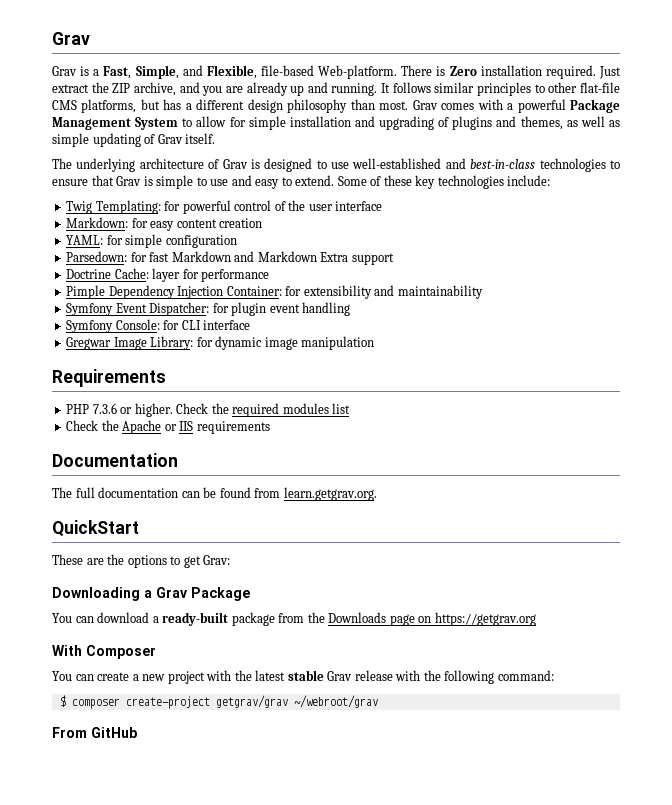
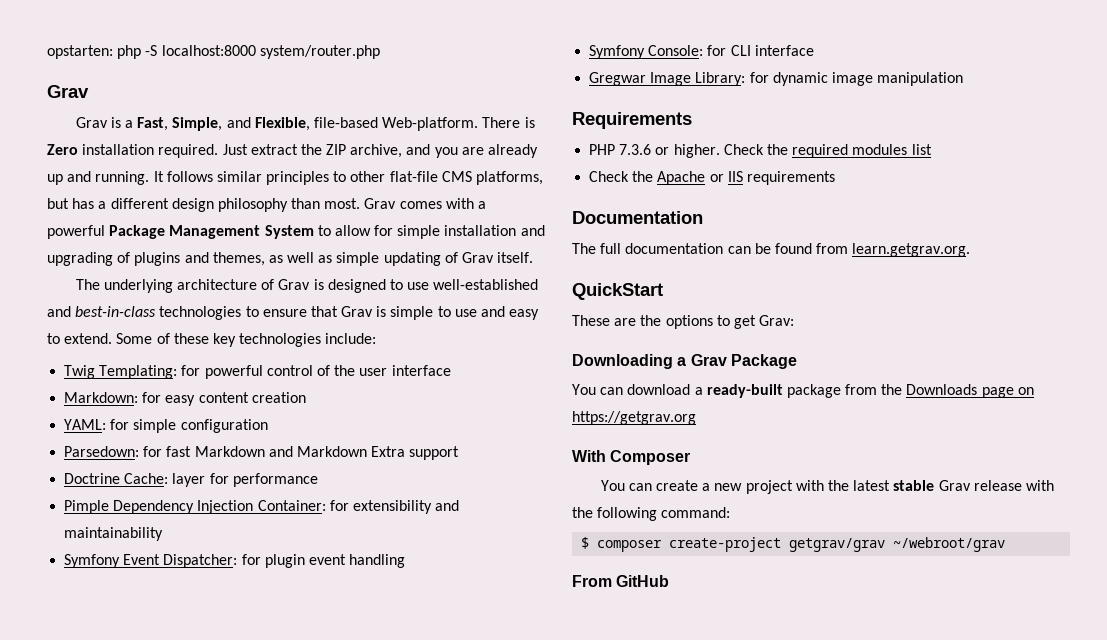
+ opstarten: php -S localhost:8000 system/router.php

